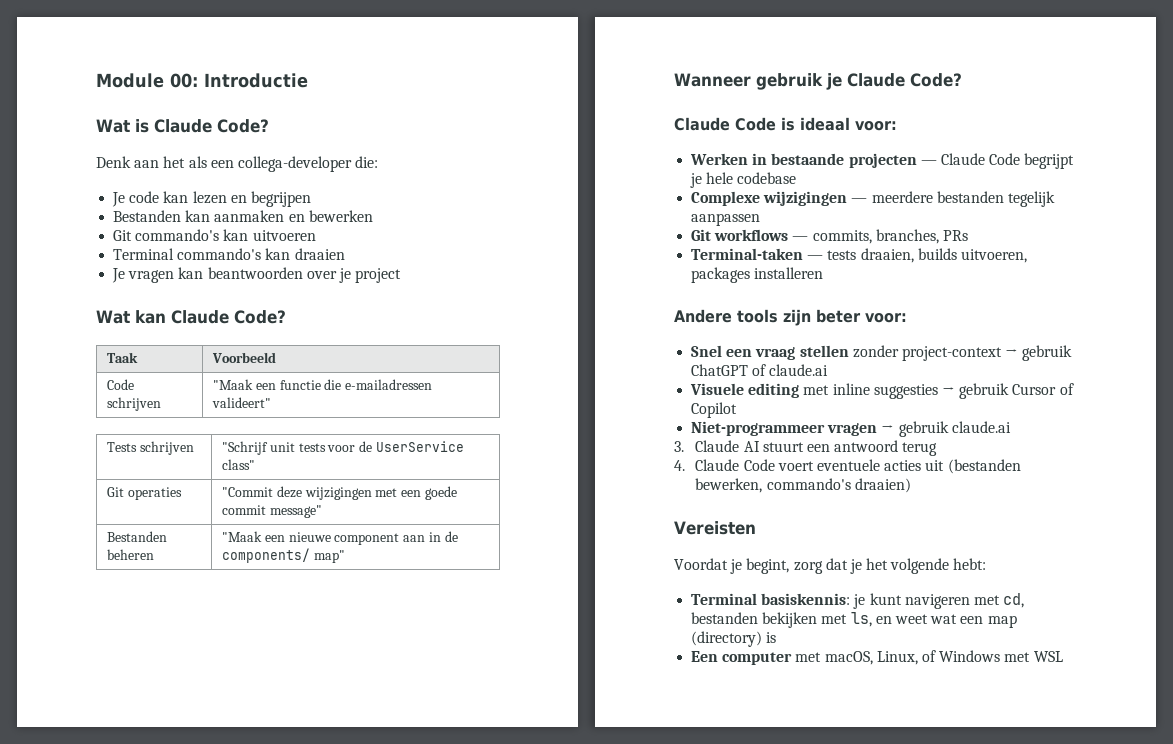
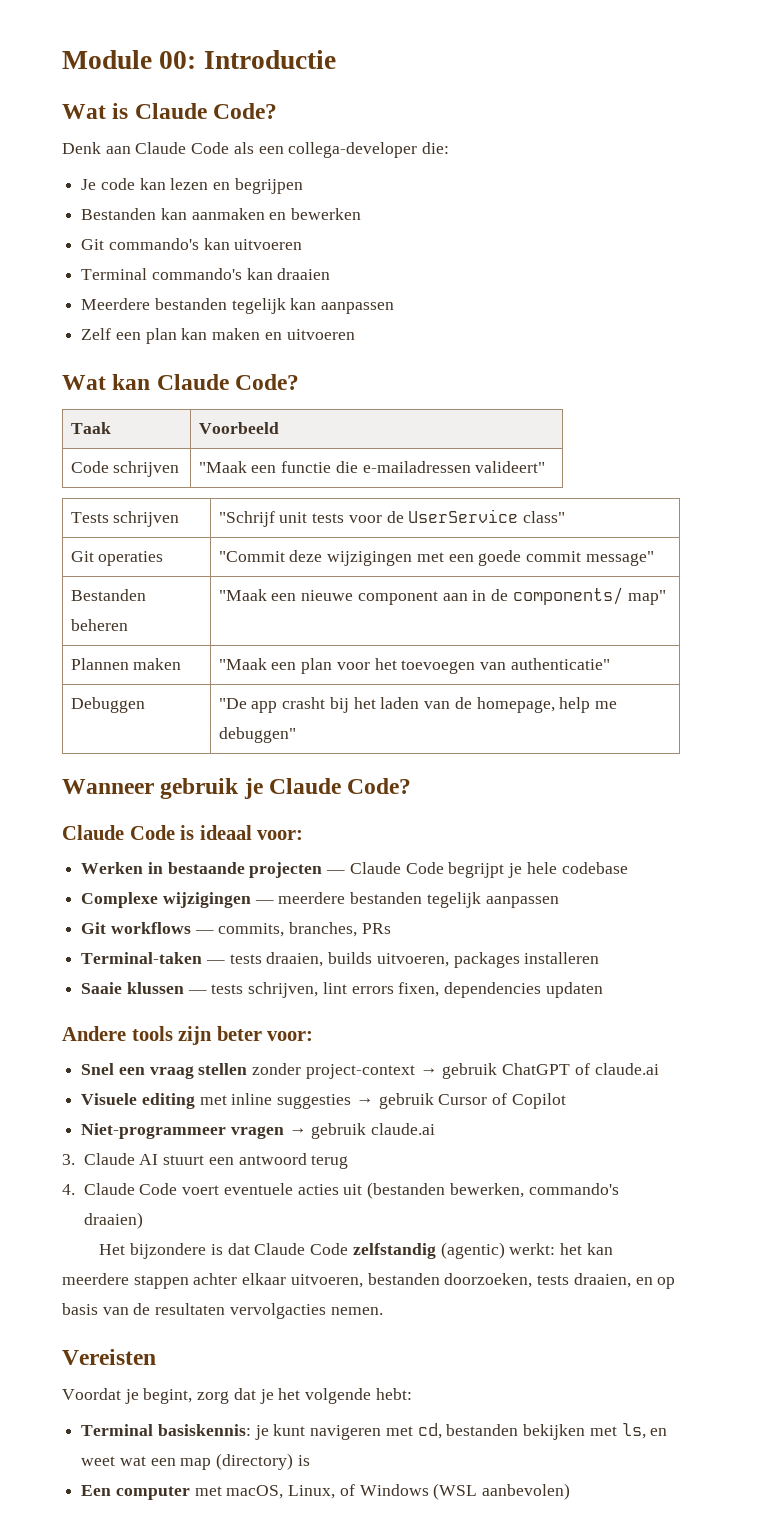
- Denk aan het als een collega-developer die:
+ Denk aan Claude Code als een collega-developer die:
- Je vragen kan beantwoorden over je project
+ Meerdere bestanden tegelijk kan aanpassen
+ Zelf een plan kan maken en uitvoeren
+ Plannen maken | "Maak een plan voor het toevoegen van authenticatie"
+ Debuggen | "De app crasht bij het laden van de homepage, help me debuggen"
+ Saaie klussen — tests schrijven, lint errors fixen, dependencies updaten
+ Het bijzondere is dat Claude Code zelfstandig (agentic) werkt: het kan meerdere stappen achter elkaar uitvoeren, bestanden doorzoeken, tests draaien, en op basis van de resultaten vervolgacties nemen.
- Een computer met macOS, Linux, of Windows met WSL
+ Een computer met macOS, Linux, of Windows (WSL aanbevolen)

